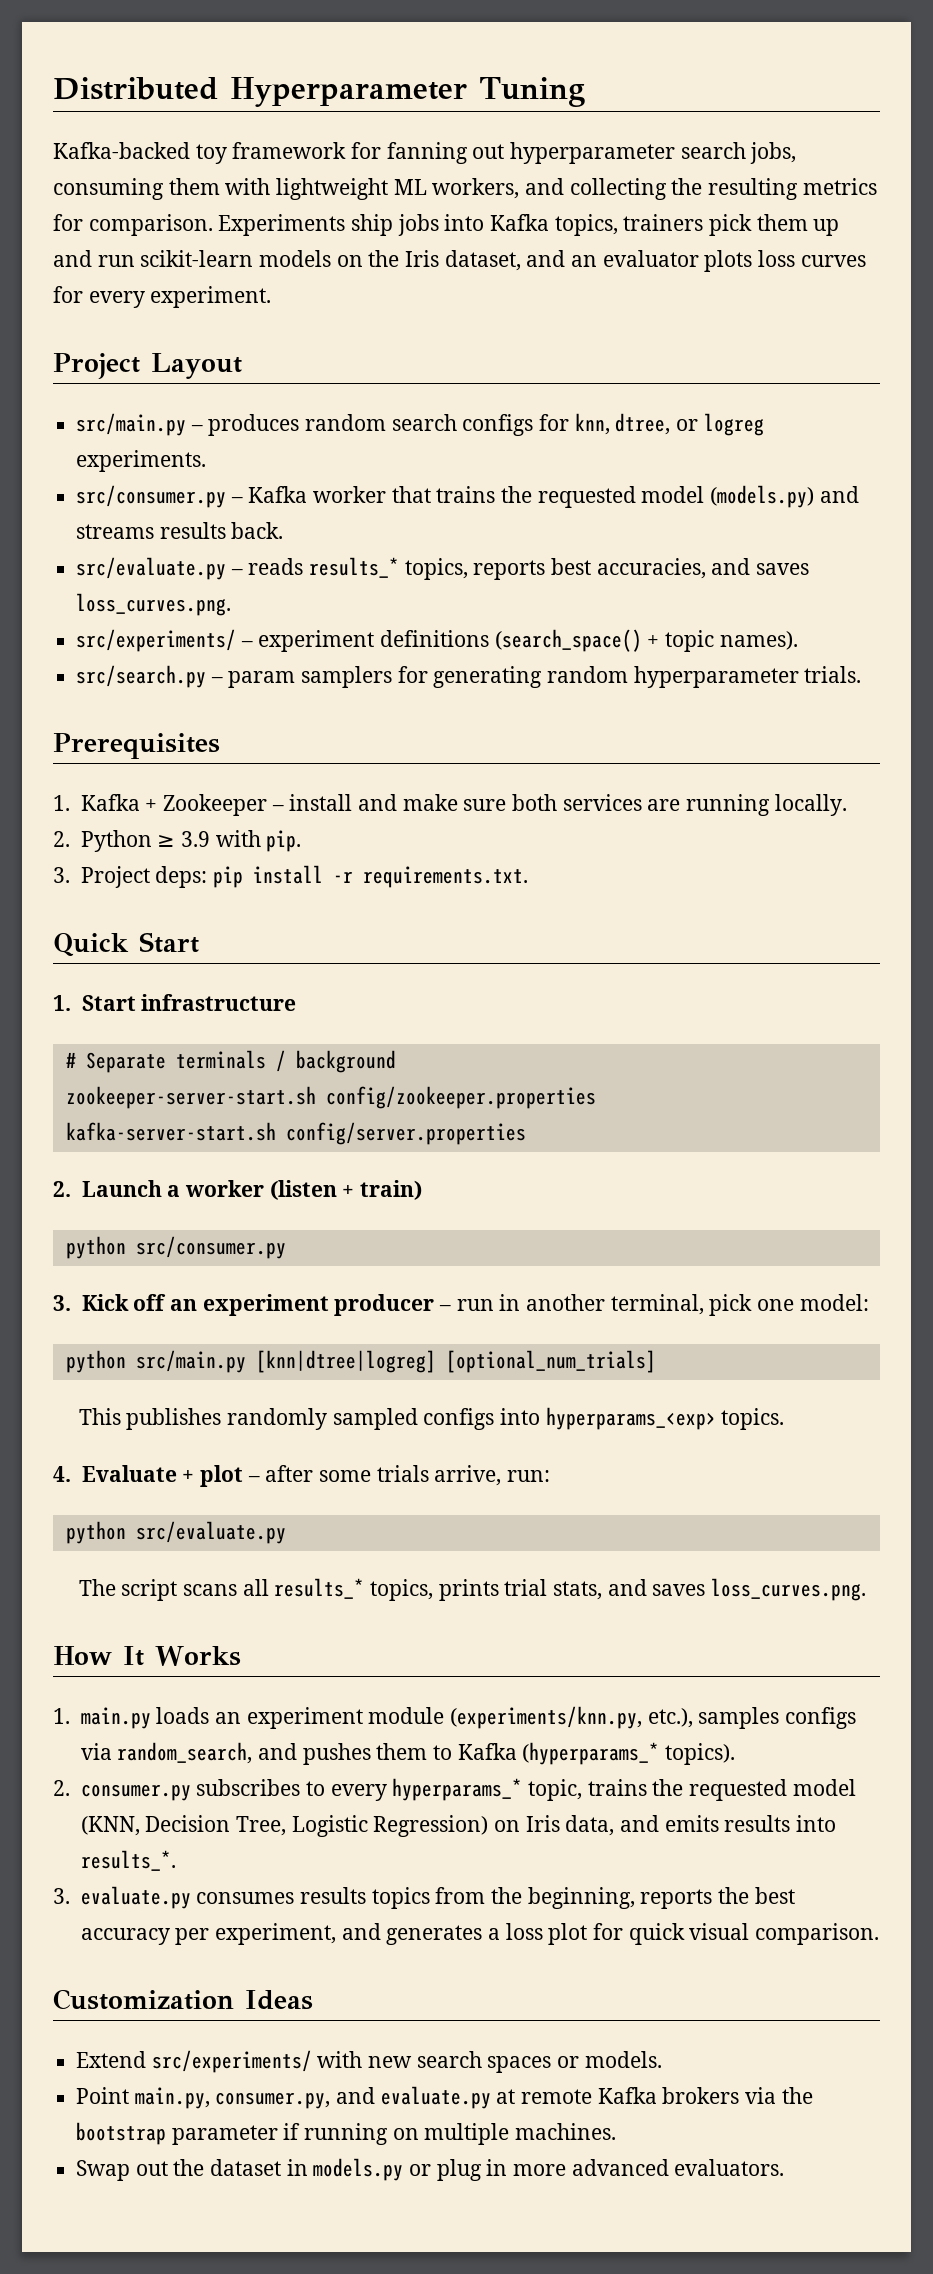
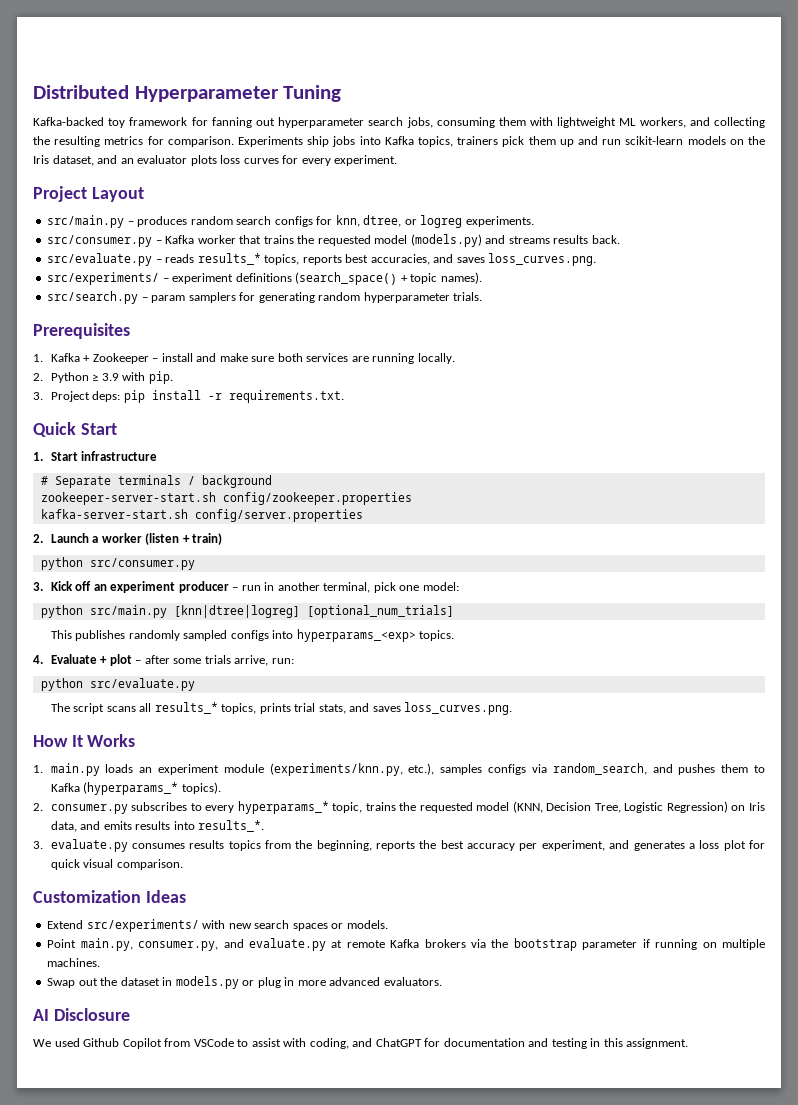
+ AI Disclosure
+ We used Github Copilot from VSCode to assist with coding, and ChatGPT for documentation and testing in this assignment.

